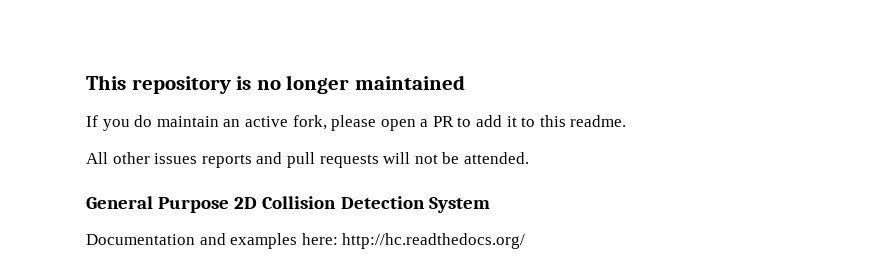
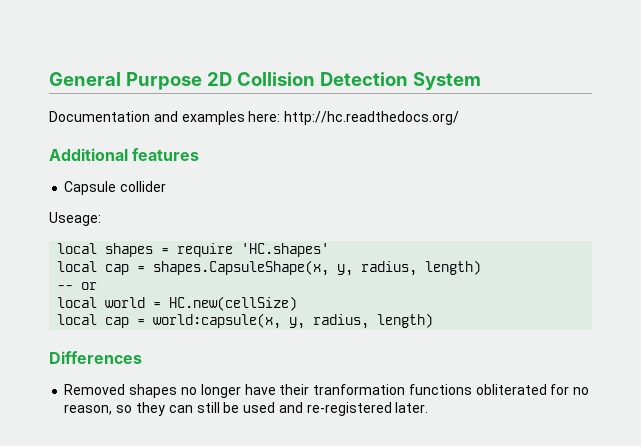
- This repository is no longer maintained
- If you do maintain an active fork, please open a PR to add it to this readme.
- All other issues reports and pull requests will not be attended.
+ Additional features
+ Capsule collider
+ Useage:
+ local shapes = require 'HC.shapes'
+ local cap = shapes.CapsuleShape(x, y, radius, length)
+ -- or
+ local world = HC.new(cellSize)
+ local cap = world:capsule(x, y, radius, length)
+ Differences
+ Removed shapes no longer have their tranformation functions obliterated for no reason, so they can still be used and re-registered later.

